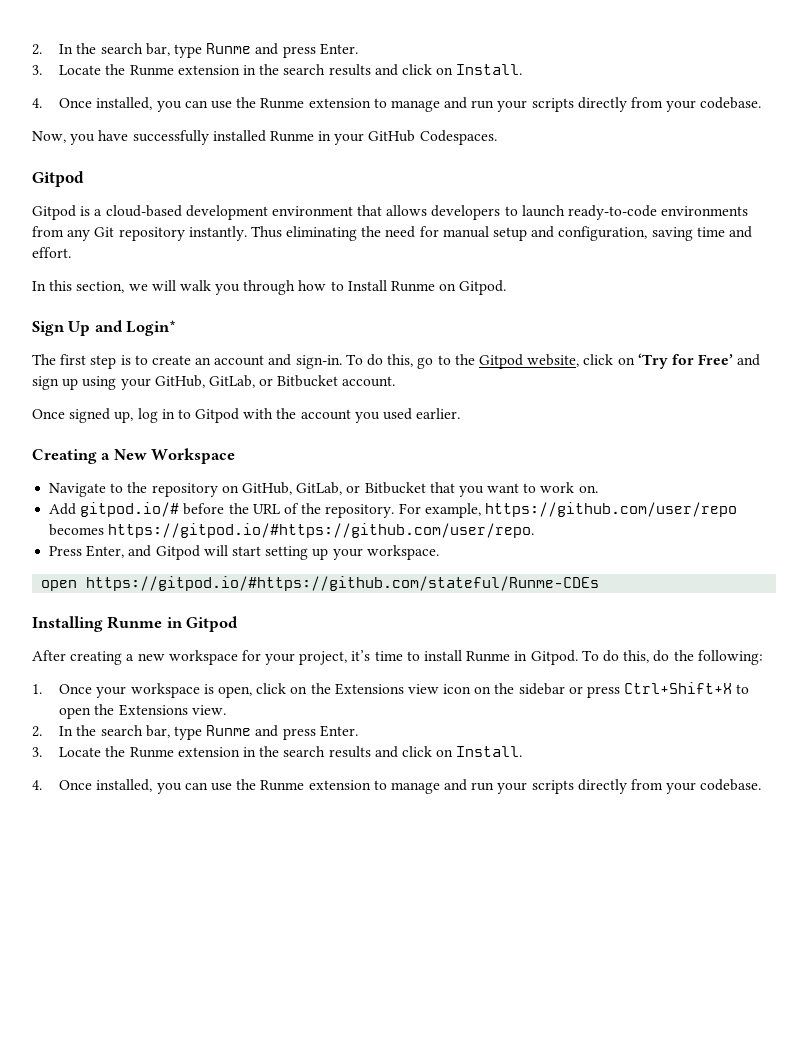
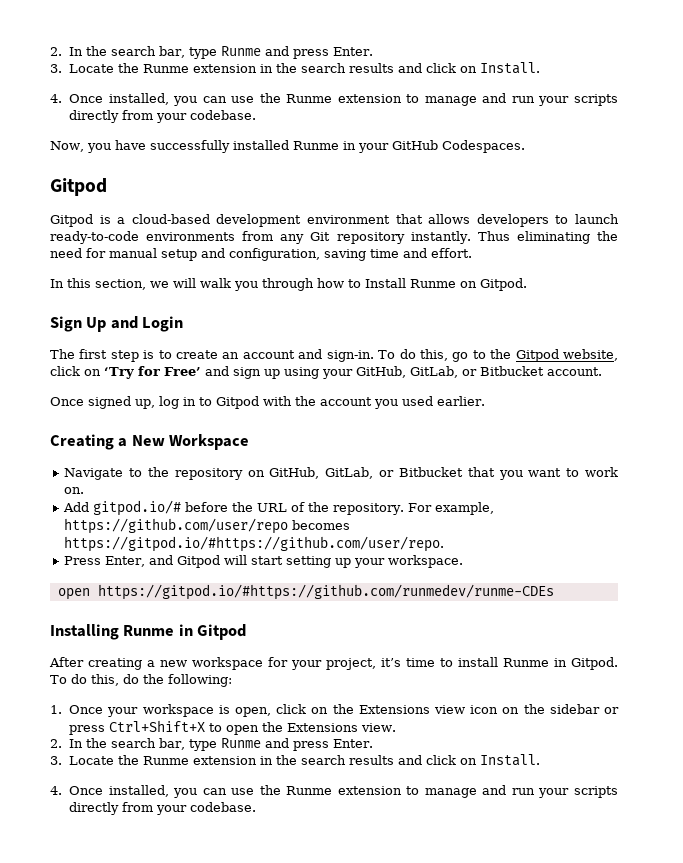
- Sign Up and Login*
+ Sign Up and Login
- open https://gitpod.io/#https://github.com/stateful/Runme-CDEs
+ open https://gitpod.io/#https://github.com/runmedev/runme-CDEs

